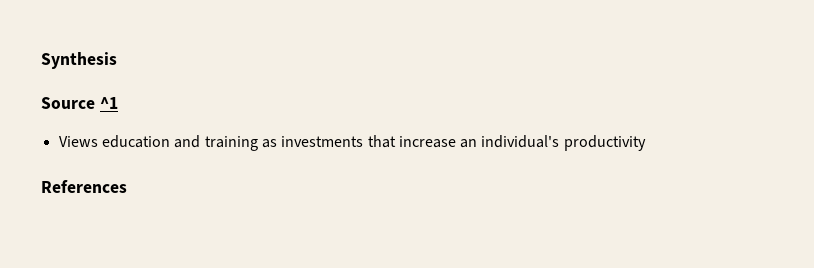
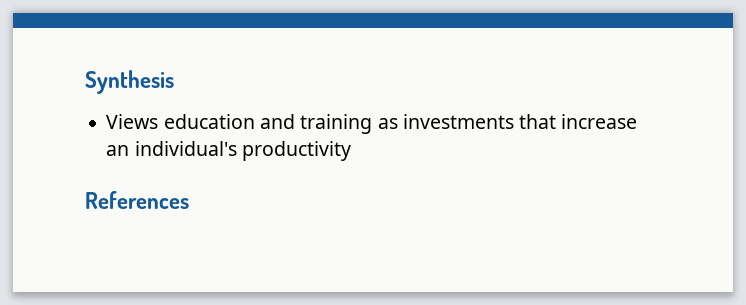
- Source ^1

